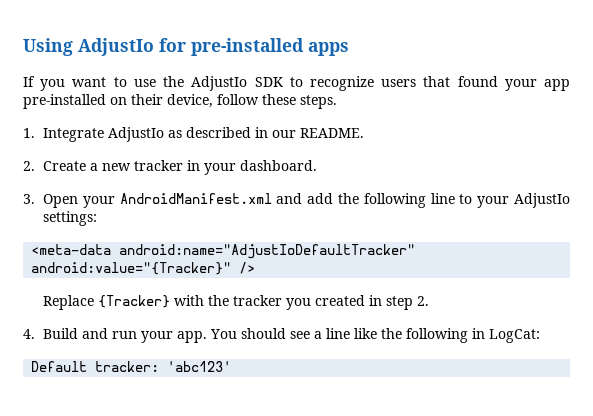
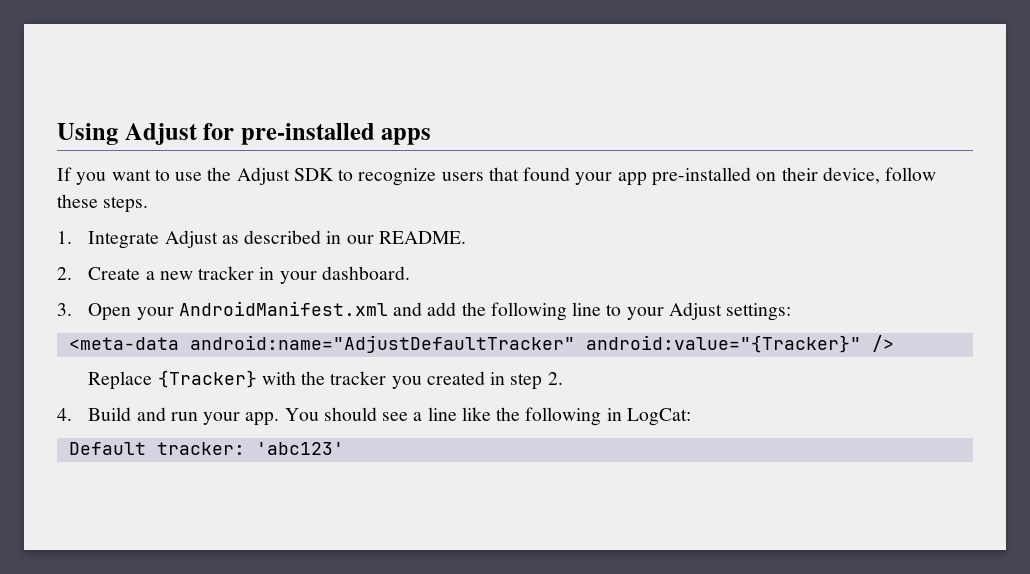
- Using AdjustIo for pre-installed apps
+ Using Adjust for pre-installed apps
- If you want to use the AdjustIo SDK to recognize users that found your app pre-installed on their device, follow these steps.
+ If you want to use the Adjust SDK to recognize users that found your app pre-installed on their device, follow these steps.
- 1. Integrate AdjustIo as described in our README.
+ 1. Integrate Adjust as described in our README.
- 3. Open your AndroidManifest.xml and add the following line to your AdjustIo settings:
+ 3. Open your AndroidManifest.xml and add the following line to your Adjust settings:
- <meta-data android:name="AdjustIoDefaultTracker" android:value="{Tracker}" />
+ <meta-data android:name="AdjustDefaultTracker" android:value="{Tracker}" />

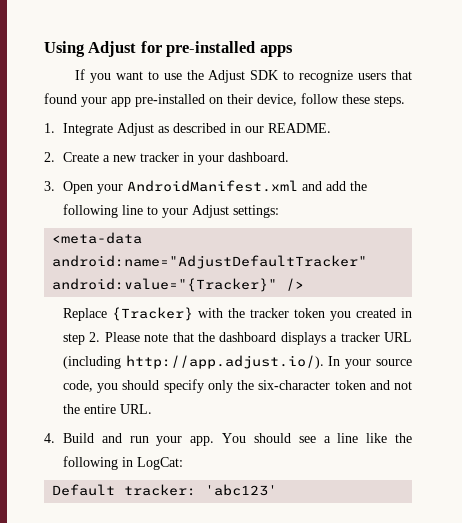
- Replace {Tracker} with the tracker you created in step 2.
+ Replace {Tracker} with the tracker token you created in step 2. Please note that the dashboard displays a tracker URL (including http://app.adjust.io/). In your source code, you should specify only the six-character token and not the entire URL.

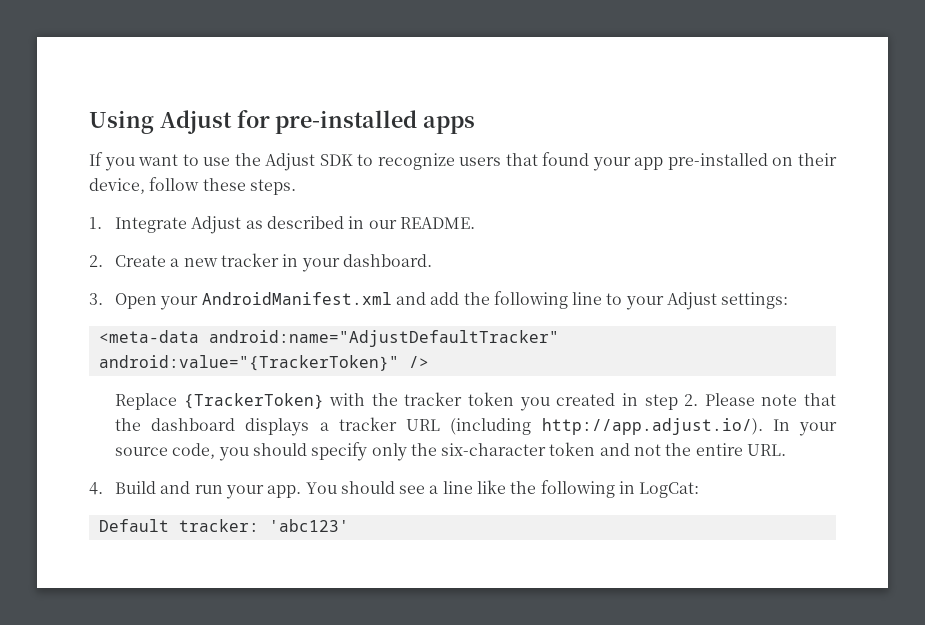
- <meta-data android:name="AdjustDefaultTracker" android:value="{Tracker}" />
+ <meta-data android:name="AdjustDefaultTracker" android:value="{TrackerToken}" />
- Replace {Tracker} with the tracker token you created in step 2. Please note that the dashboard displays a tracker URL (including http://app.adjust.io/). In your source code, you should specify only the six-character token and not the entire URL.
+ Replace {TrackerToken} with the tracker token you created in step 2. Please note that the dashboard displays a tracker URL (including http://app.adjust.io/). In your source code, you should specify only the six-character token and not the entire URL.

